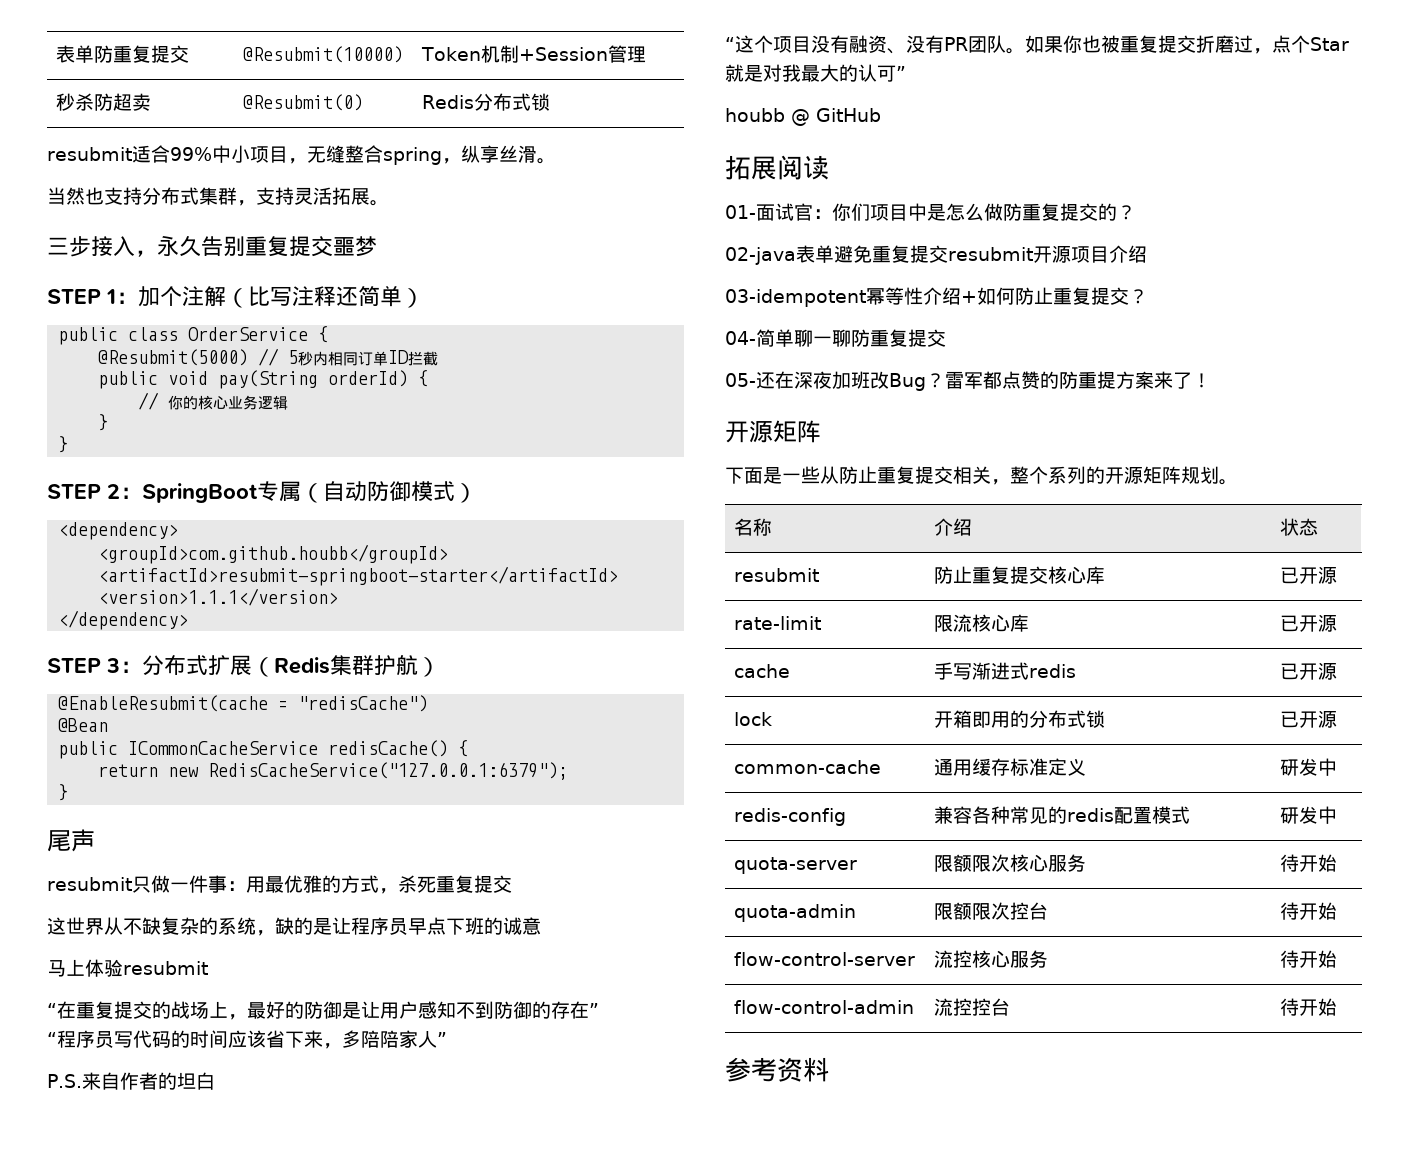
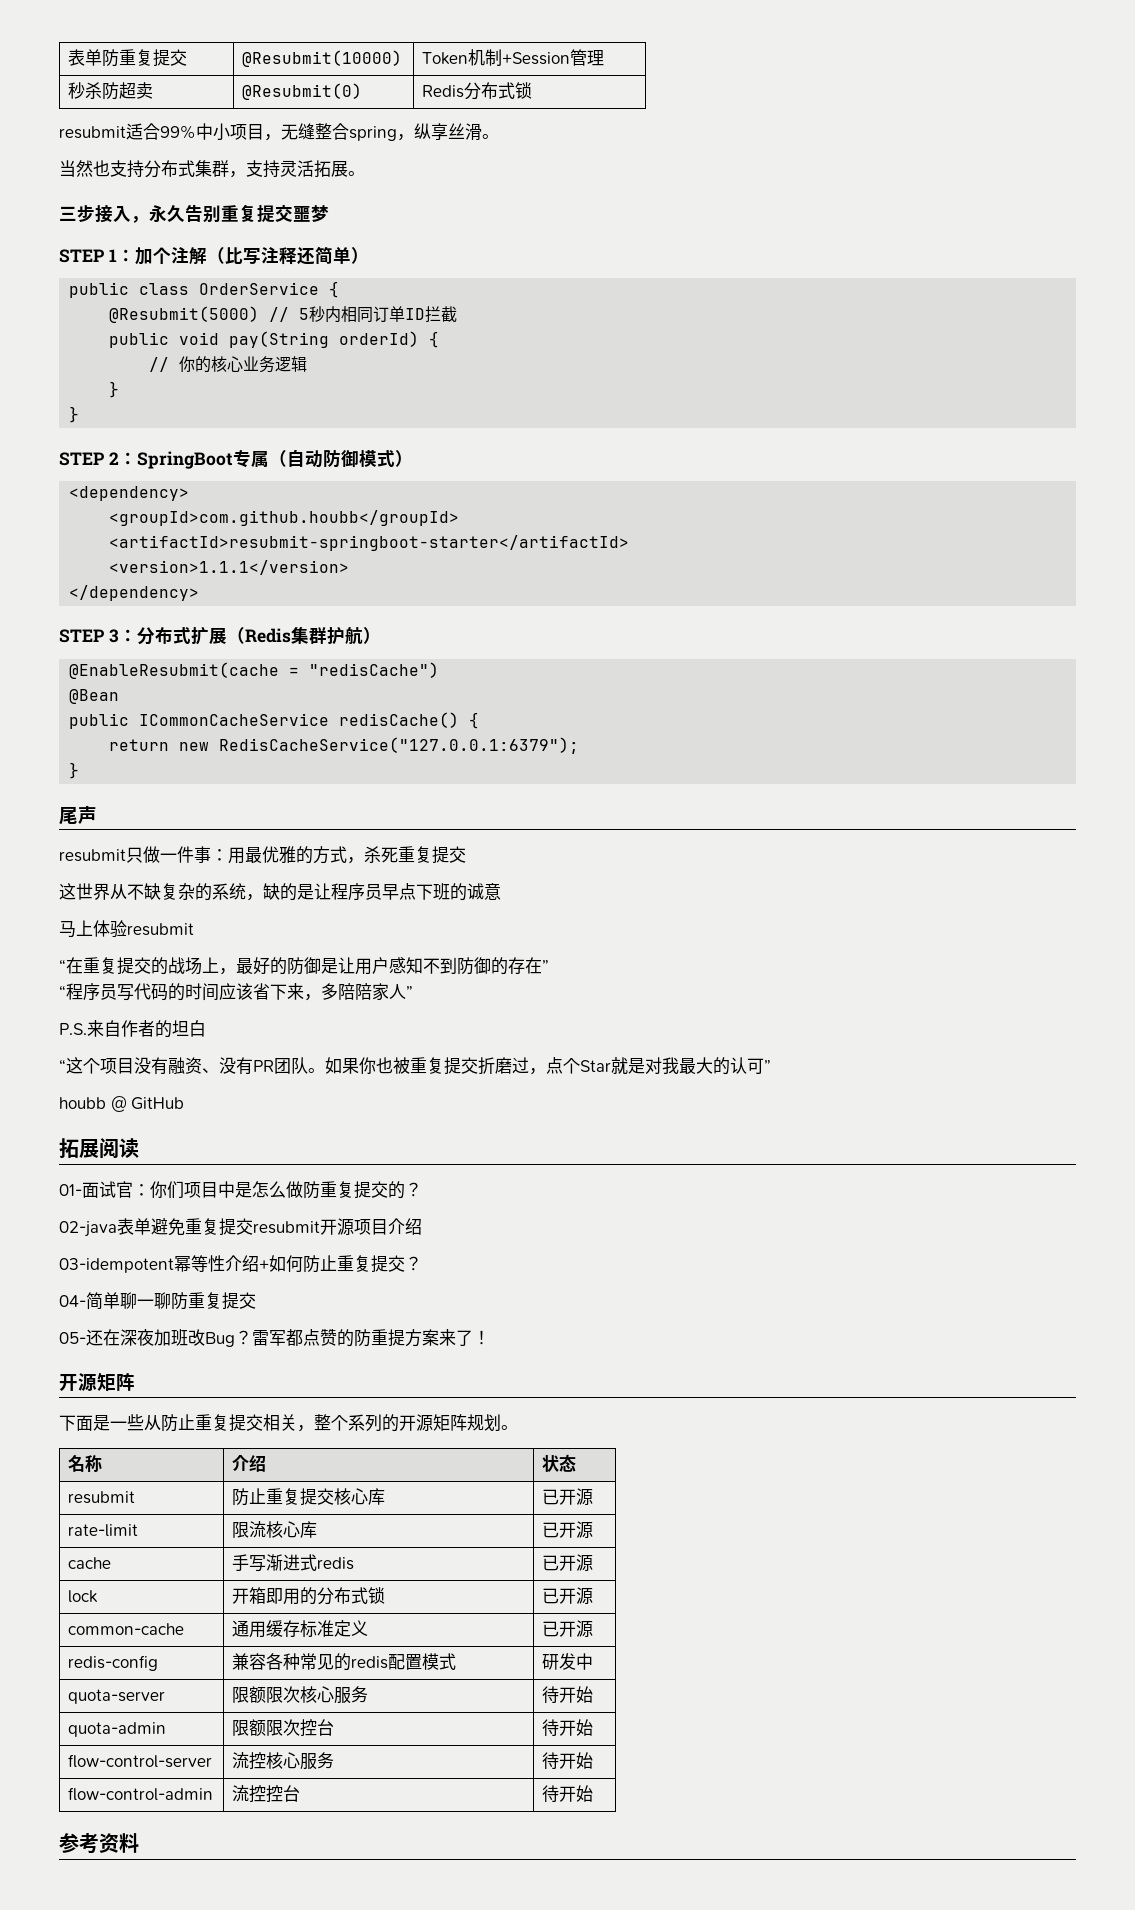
- common-cache | 通用缓存标准定义 | 研发中
+ common-cache | 通用缓存标准定义 | 已开源

